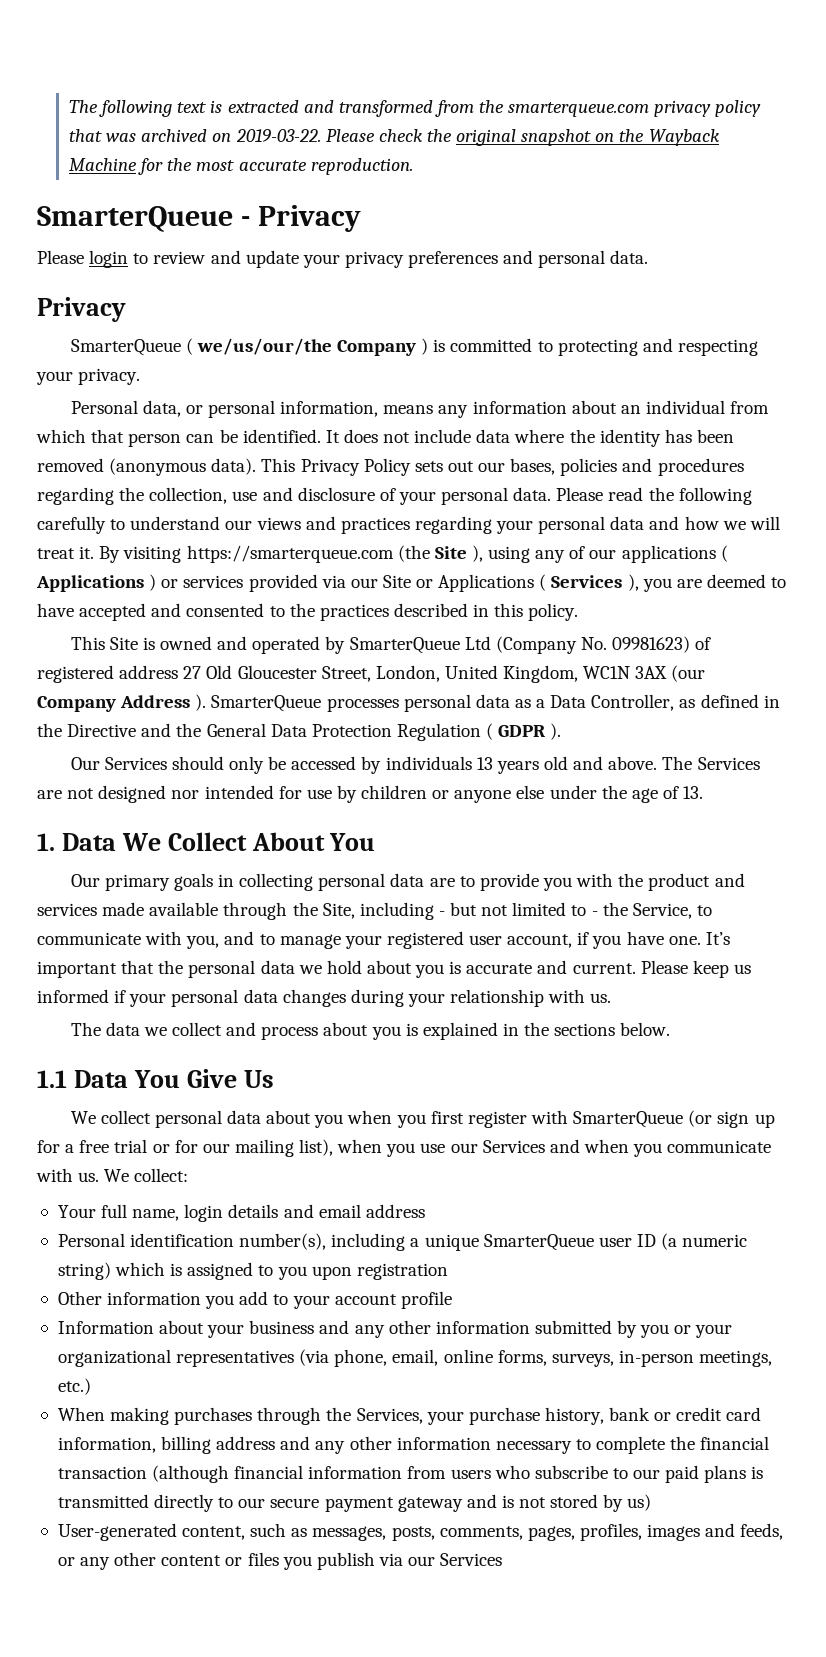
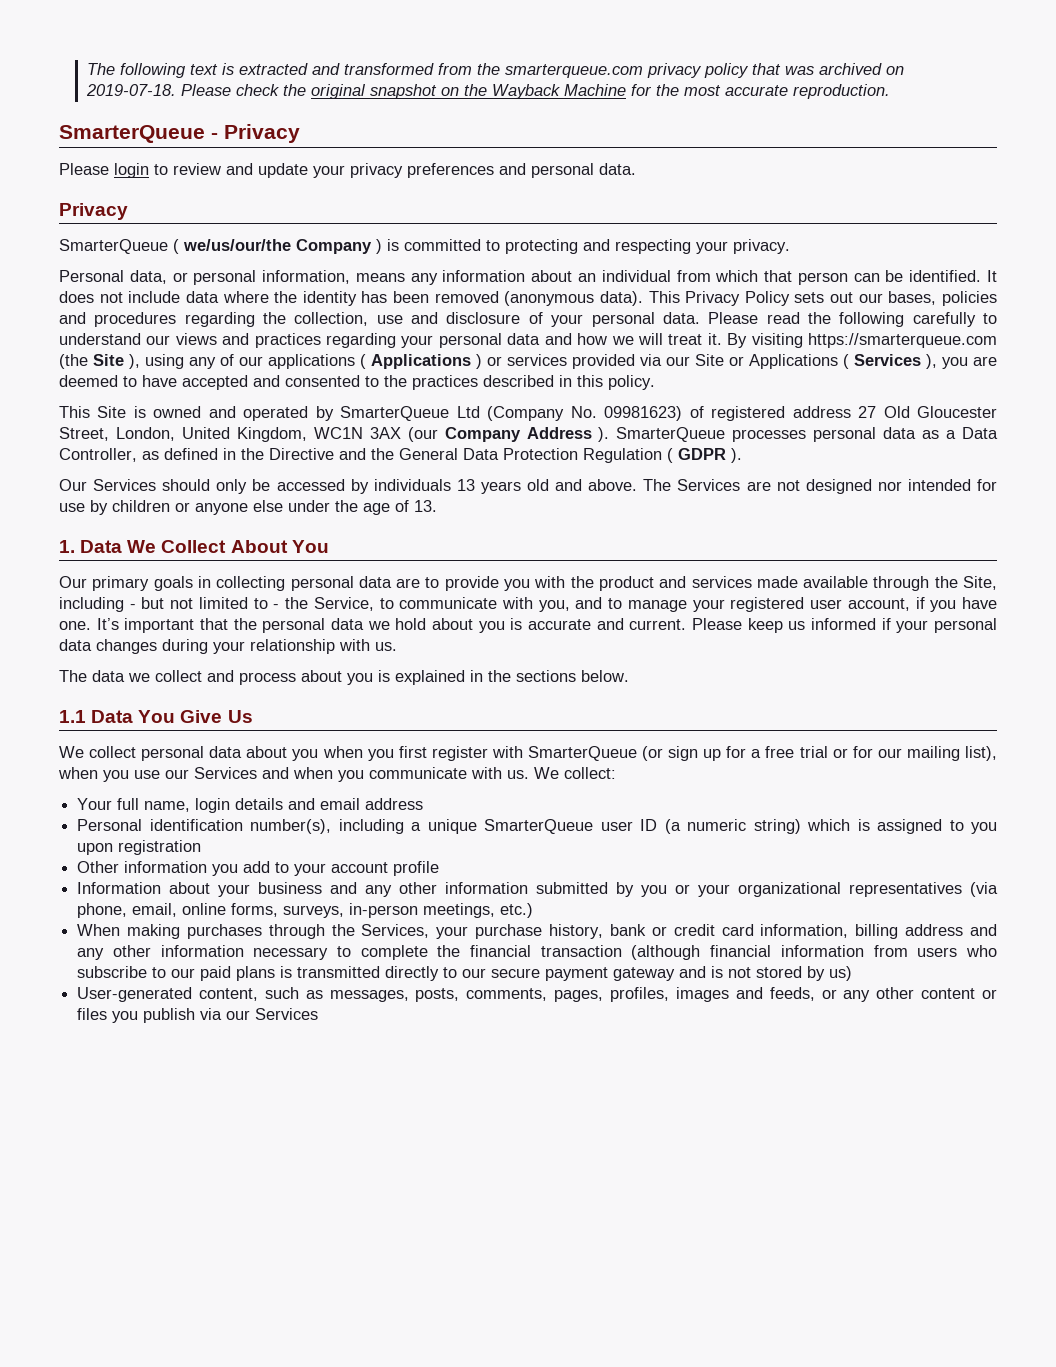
- The following text is extracted and transformed from the smarterqueue.com privacy policy that was archived on 2019-03-22.
+ The following text is extracted and transformed from the smarterqueue.com privacy policy that was archived on 2019-07-18.

